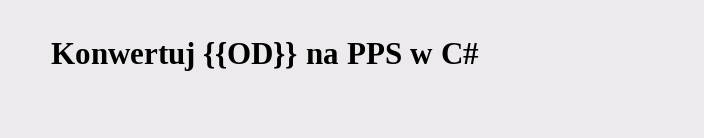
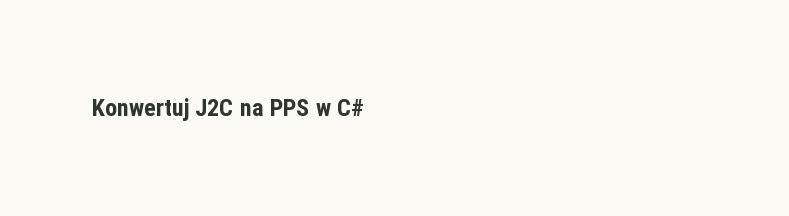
- Konwertuj {{OD}} na PPS w C#
+ Konwertuj J2C na PPS w C#

